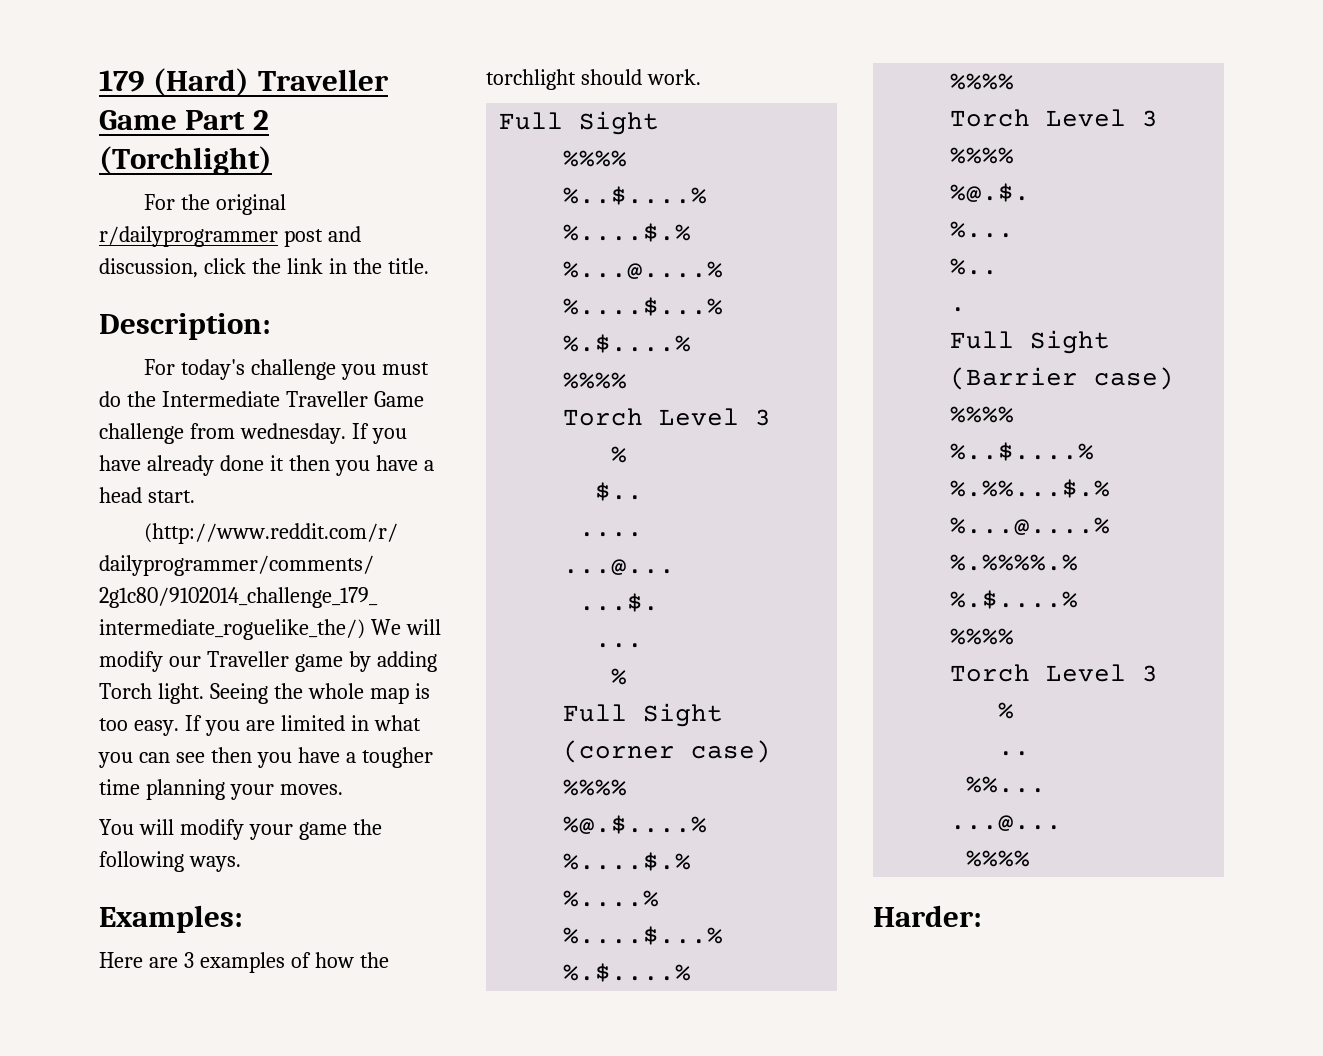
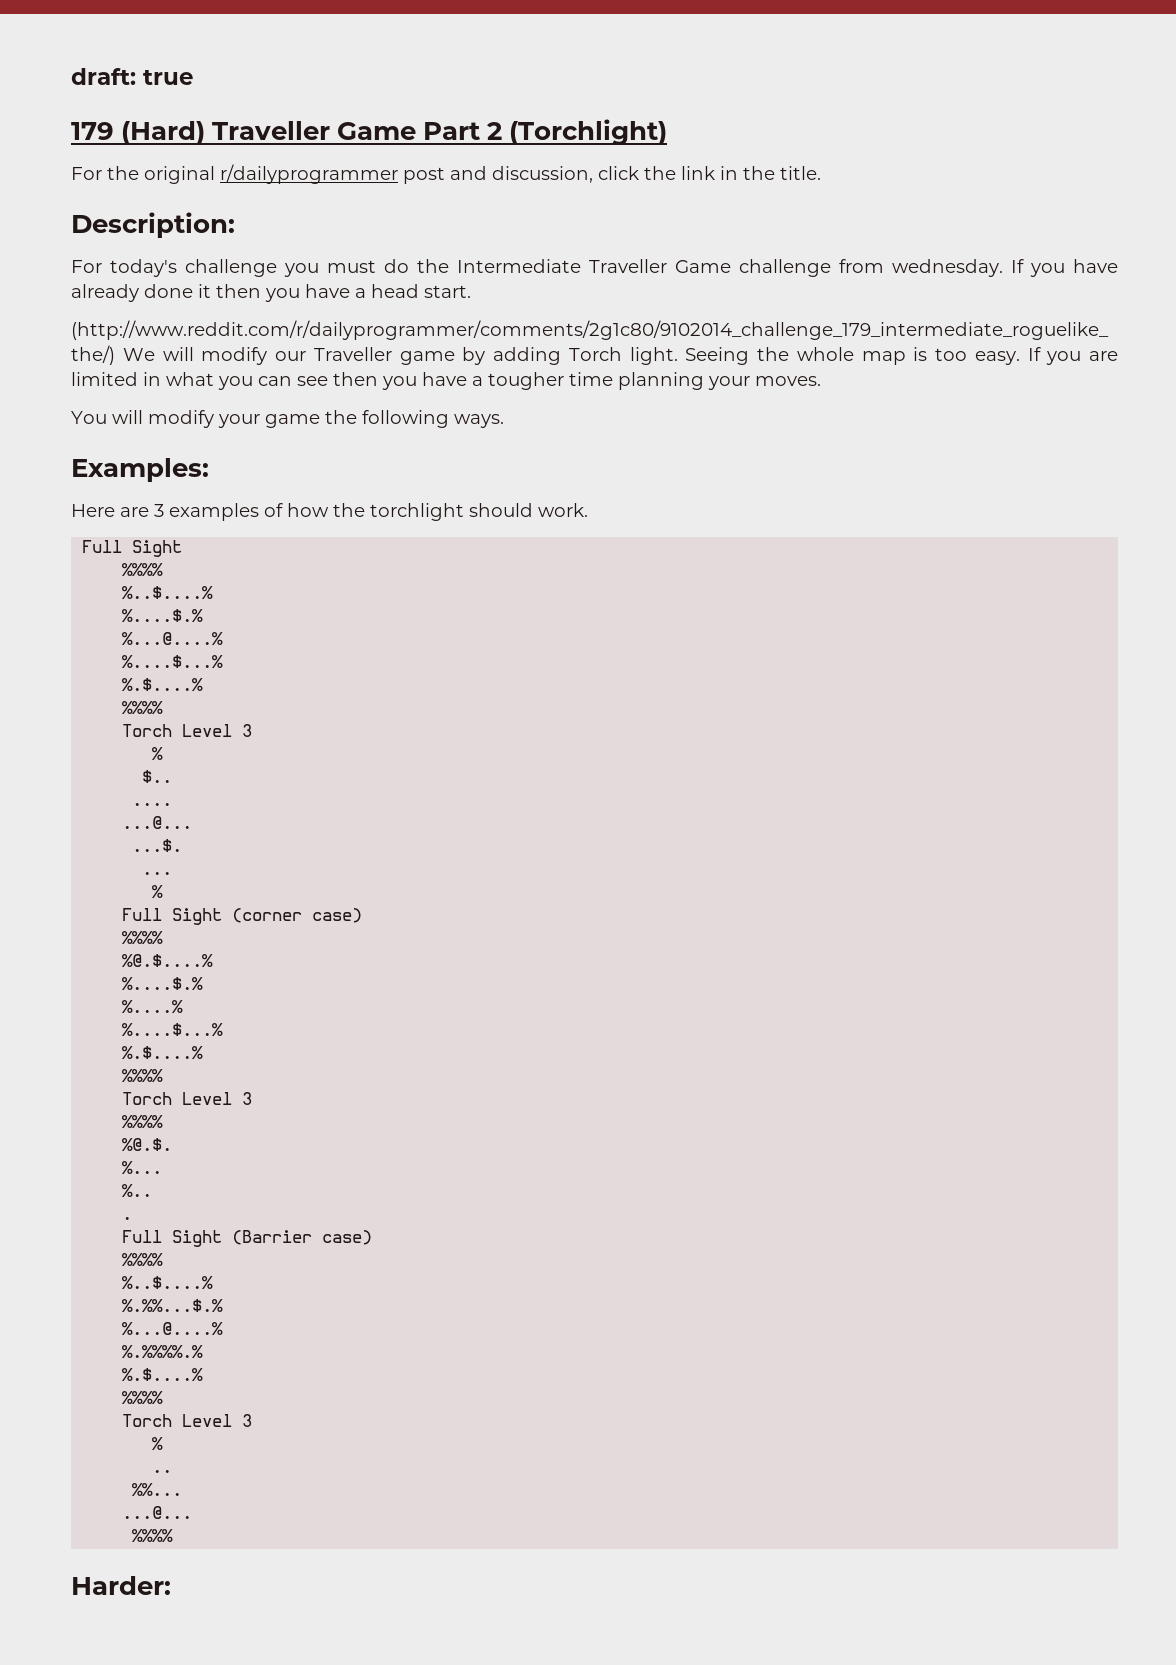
+ draft: true

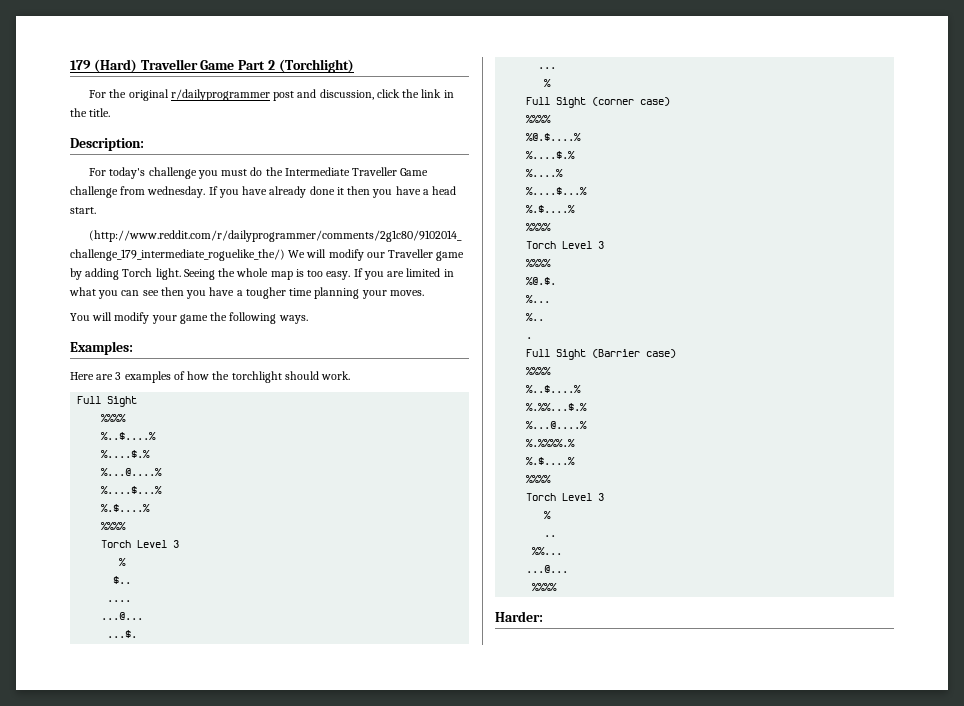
- draft: true

